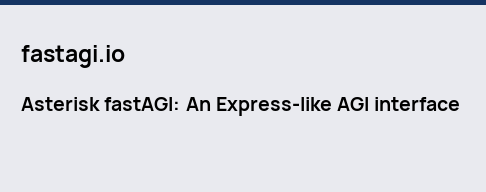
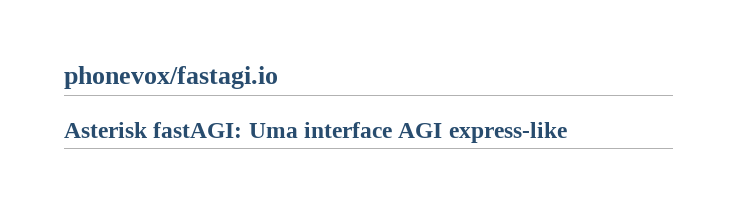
- fastagi.io
+ phonevox/fastagi.io
- Asterisk fastAGI: An Express-like AGI interface
+ Asterisk fastAGI: Uma interface AGI express-like

